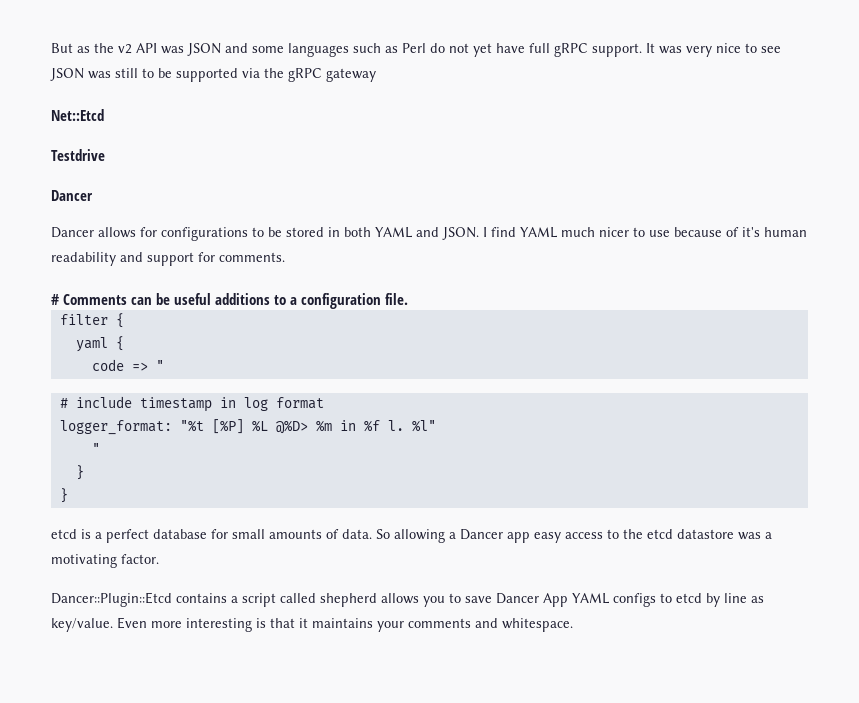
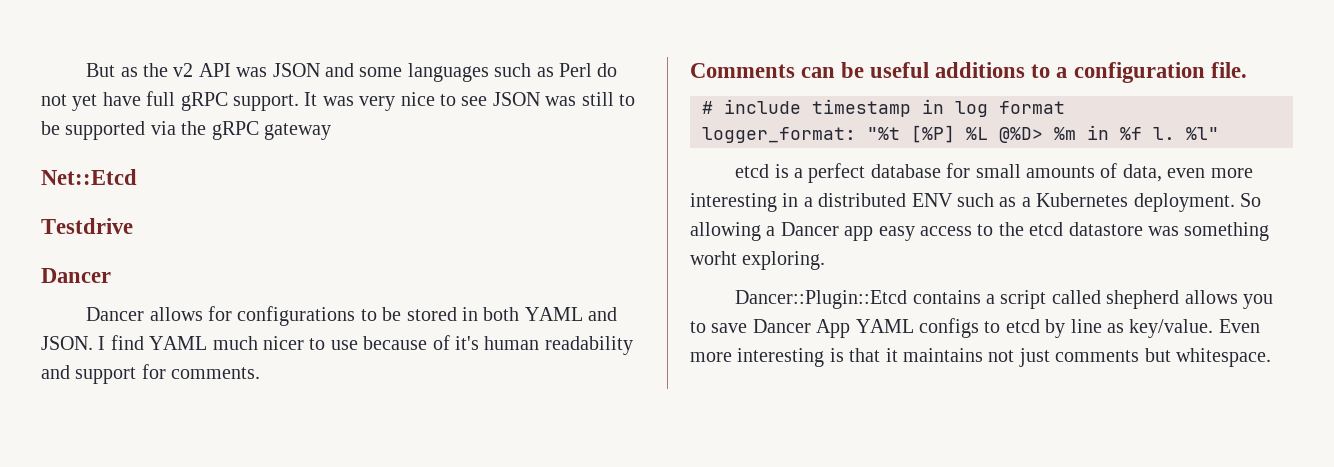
- # Comments can be useful additions to a configuration file.
+ Comments can be useful additions to a configuration file.
- filter {
- yaml {
- code => "
  %l"
- "
- }
- }
- etcd is a perfect database for small amounts of data.
+ etcd is a perfect database for small amounts of data, even more interesting in a distributed ENV such as a Kubernetes deployment.
- So allowing a Dancer app easy access to the etcd datastore was a motivating factor.
+ So allowing a Dancer app easy access to the etcd datastore was something worht exploring.
- Even more interesting is that it maintains your comments and whitespace.
+ Even more interesting is that it maintains not just comments but whitespace.

